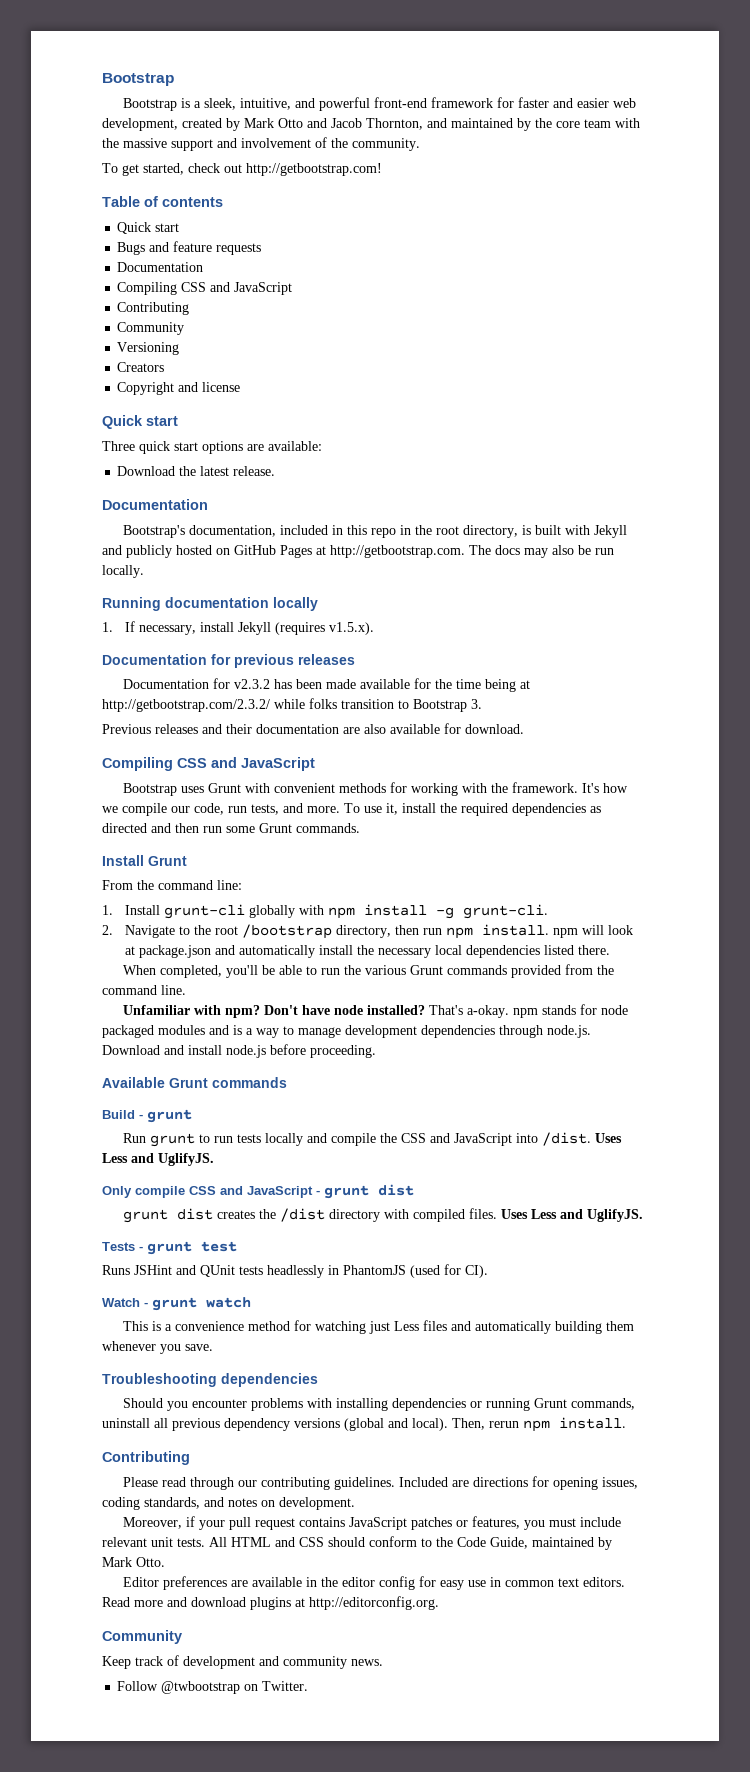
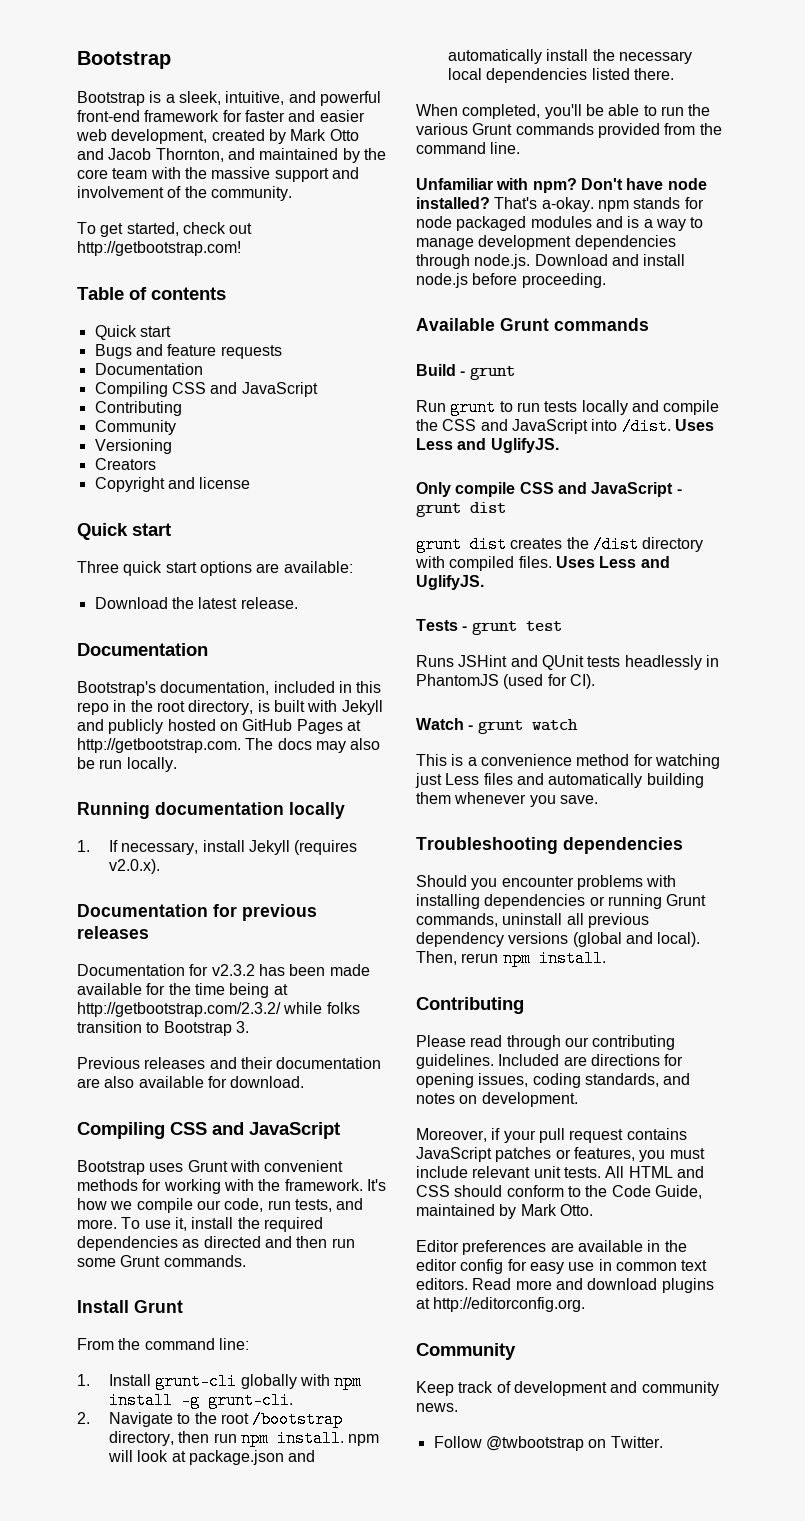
- 1. If necessary, install Jekyll (requires v1.5.x).
+ 1. If necessary, install Jekyll (requires v2.0.x).

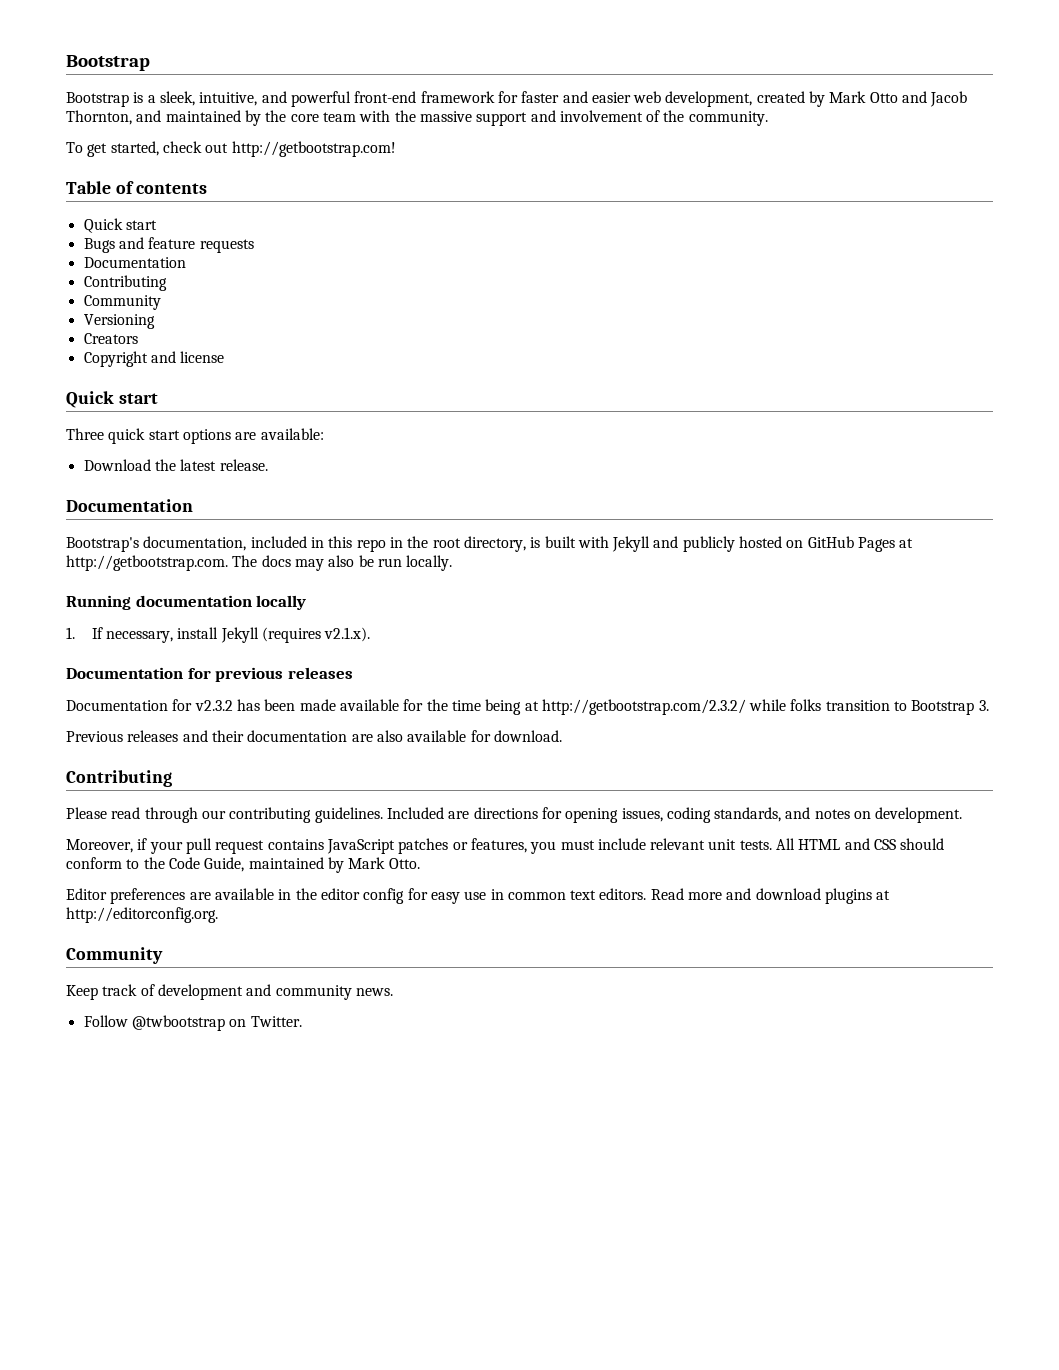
  Bugs and feature requests
  Documentation
- Compiling CSS and JavaScript
- 1. If necessary, install Jekyll (requires v2.0.x).
+ 1. If necessary, install Jekyll (requires v2.1.x).
  Previous releases and their documentation are also available for download.
- Compiling CSS and JavaScript
- Bootstrap uses Grunt with convenient methods for working with the framework. It's how we compile our code, run tests, and more. To use it, install the required dependencies as directed and then run some Grunt commands.
- Install Grunt
- From the command line:
- 1. Install grunt-cli globally with npm install -g grunt-cli.
- 2. Navigate to the root /bootstrap directory, then run npm install. npm will look at package.json and automatically install the necessary local dependencies listed there.
- When completed, you'll be able to run the various Grunt commands provided from the command line.
- Unfamiliar with npm? Don't have node installed? That's a-okay. npm stands for node packaged modules and is a way to manage development dependencies through node.js. Download and install node.js before proceeding.
- Available Grunt commands
- Build - grunt
- Run grunt to run tests locally and compile the CSS and JavaScript into /dist. Uses Less and UglifyJS.
- Only compile CSS and JavaScript - grunt dist
- grunt dist creates the /dist directory with compiled files. Uses Less and UglifyJS.
- Tests - grunt test
- Runs JSHint and QUnit tests headlessly in PhantomJS (used for CI).
- Watch - grunt watch
- This is a convenience method for watching just Less files and automatically building them whenever you save.
- Troubleshooting dependencies
- Should you encounter problems with installing dependencies or running Grunt commands, uninstall all previous dependency versions (global and local). Then, rerun npm install.

